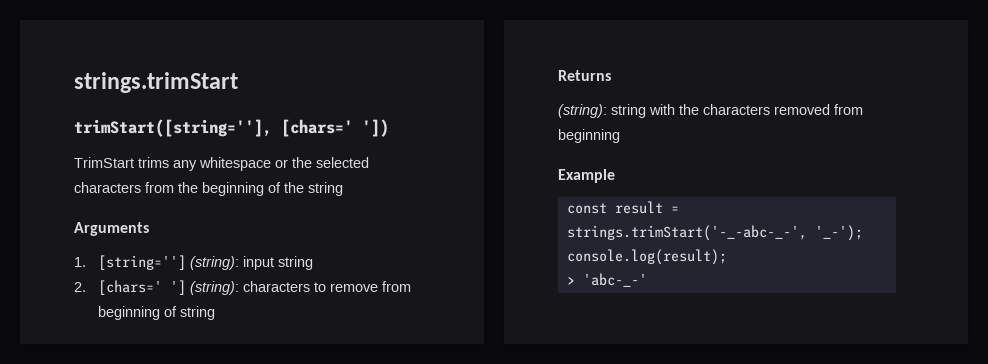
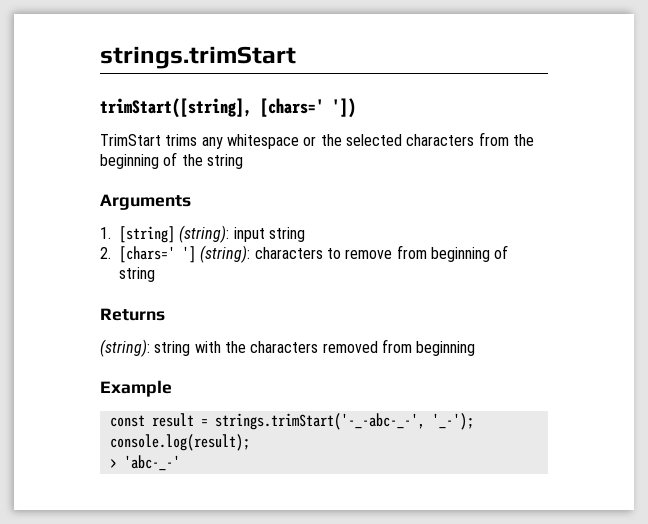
- trimStart([string=''], [chars=' '])
+ trimStart([string], [chars=' '])
- 1. [string=''] (string): input string
+ 1. [string] (string): input string

